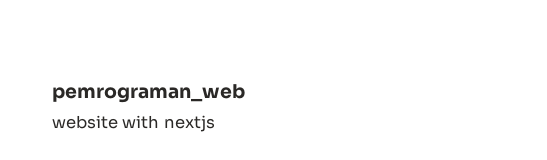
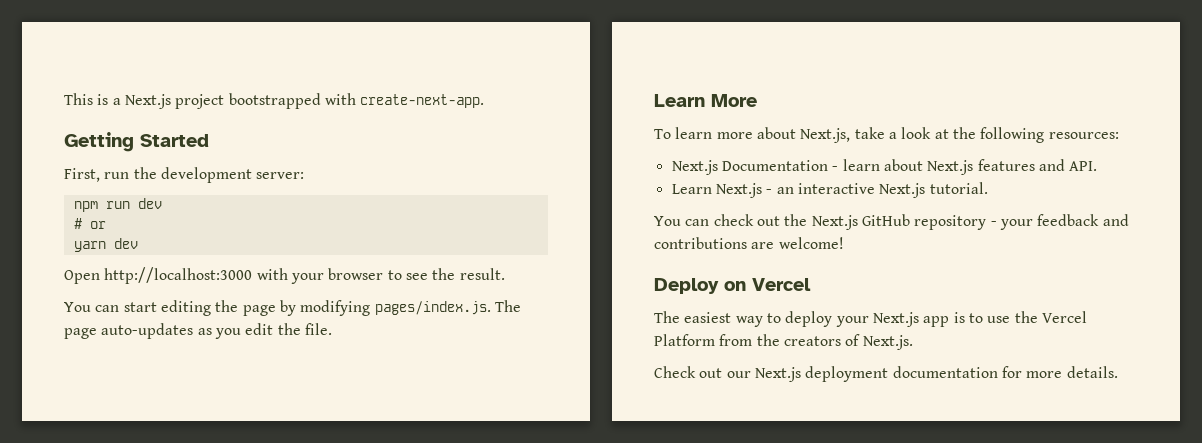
- pemrograman_web
- website with nextjs
+ This is a Next.js project bootstrapped with create-next-app.
+ Getting Started
+ First, run the development server:
+ npm run dev
+ # or
+ yarn dev
+ Open http://localhost:3000 with your browser to see the result.
+ You can start editing the page by modifying pages/index.js. The page auto-updates as you edit the file.
+ Learn More
+ To learn more about Next.js, take a look at the following resources:
+ Next.js Documentation - learn about Next.js features and API.
+ Learn Next.js - an interactive Next.js tutorial.
+ You can check out the Next.js GitHub repository - your feedback and contributions are welcome!
+ Deploy on Vercel
+ The easiest way to deploy your Next.js app is to use the Vercel Platform from the creators of Next.js.
+ Check out our Next.js deployment documentation for more details.

